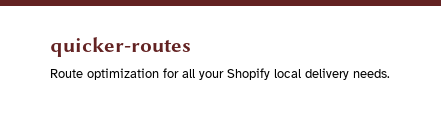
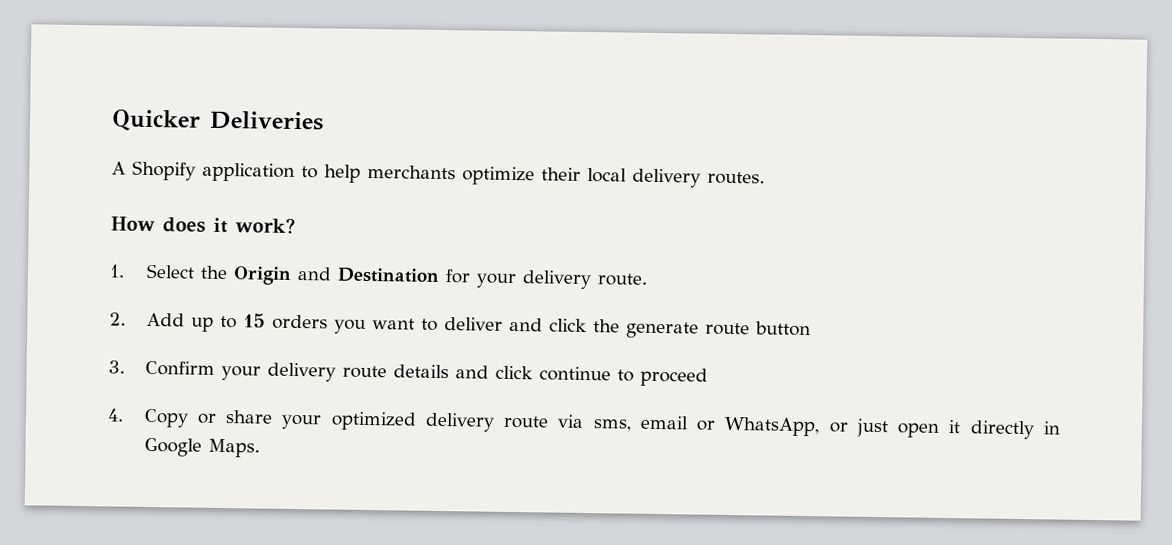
- quicker-routes
- Route optimization for all your Shopify local delivery needs.
+ Quicker Deliveries
+ A Shopify application to help merchants optimize their local delivery routes.
+ How does it work?
+ 1. Select the Origin and Destination for your delivery route.
+ 2. Add up to 15 orders you want to deliver and click the generate route button
+ 3. Confirm your delivery route details and click continue to proceed
+ 4. Copy or share your optimized delivery route via sms, email or WhatsApp, or just open it directly in Google Maps.

